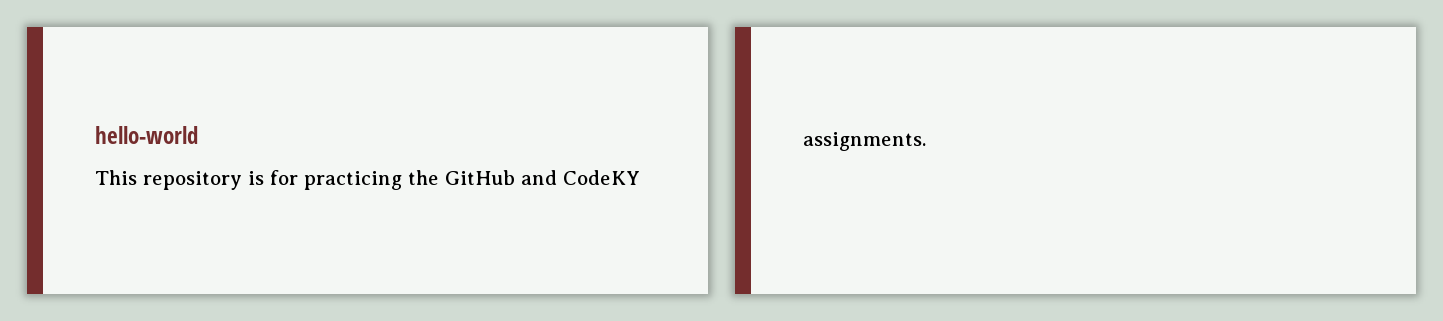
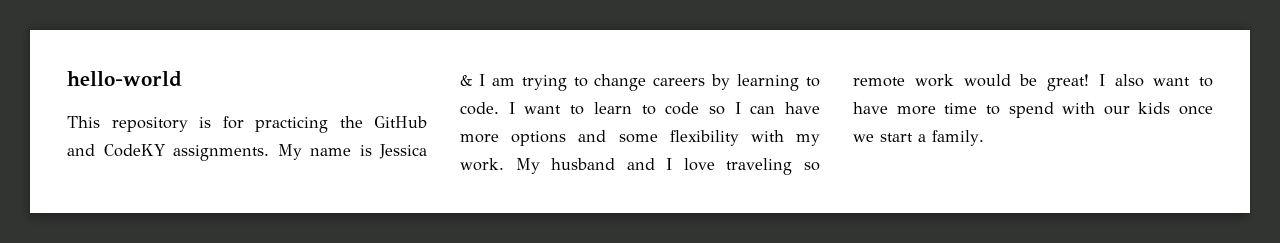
+ My name is Jessica & I am trying to change careers by learning to code. I want to learn to code so I can have more options and some flexibility with my work. My husband and I love traveling so remote work would be great! I also want to have more time to spend with our kids once we start a family.

